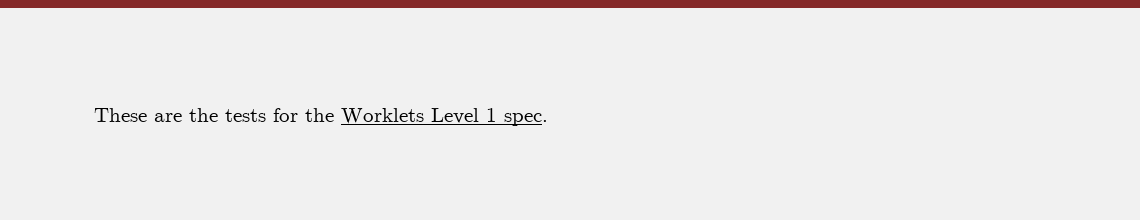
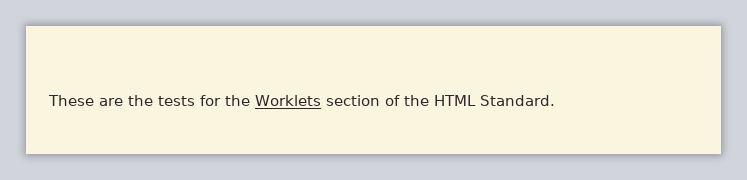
- These are the tests for the Worklets Level 1 spec.
+ These are the tests for the Worklets section of the HTML Standard.

